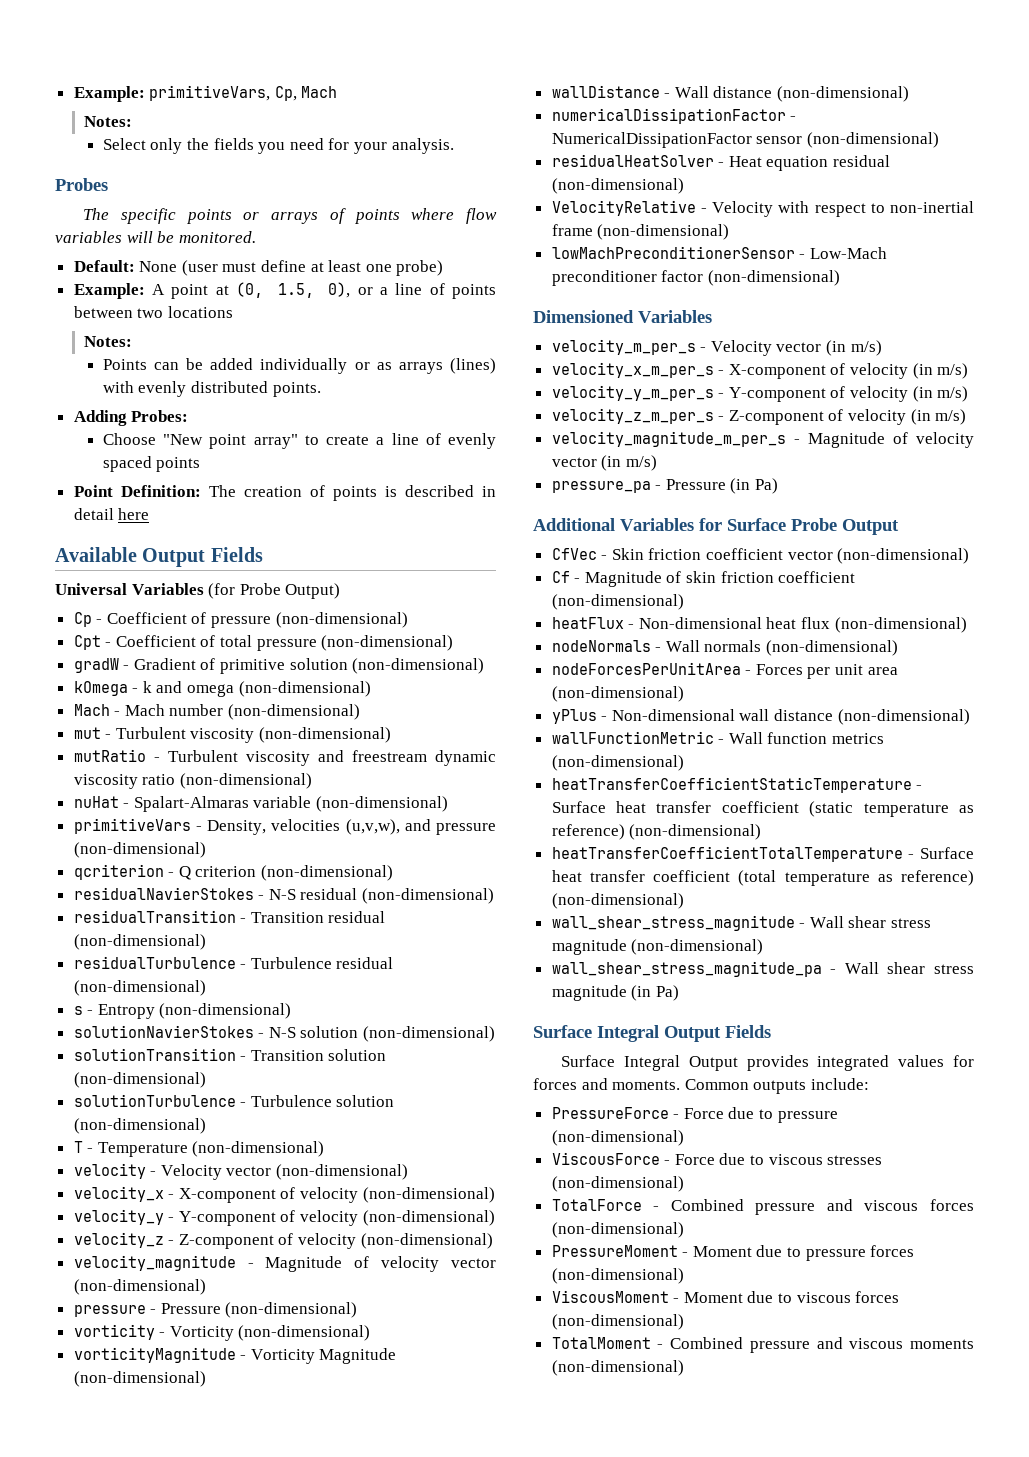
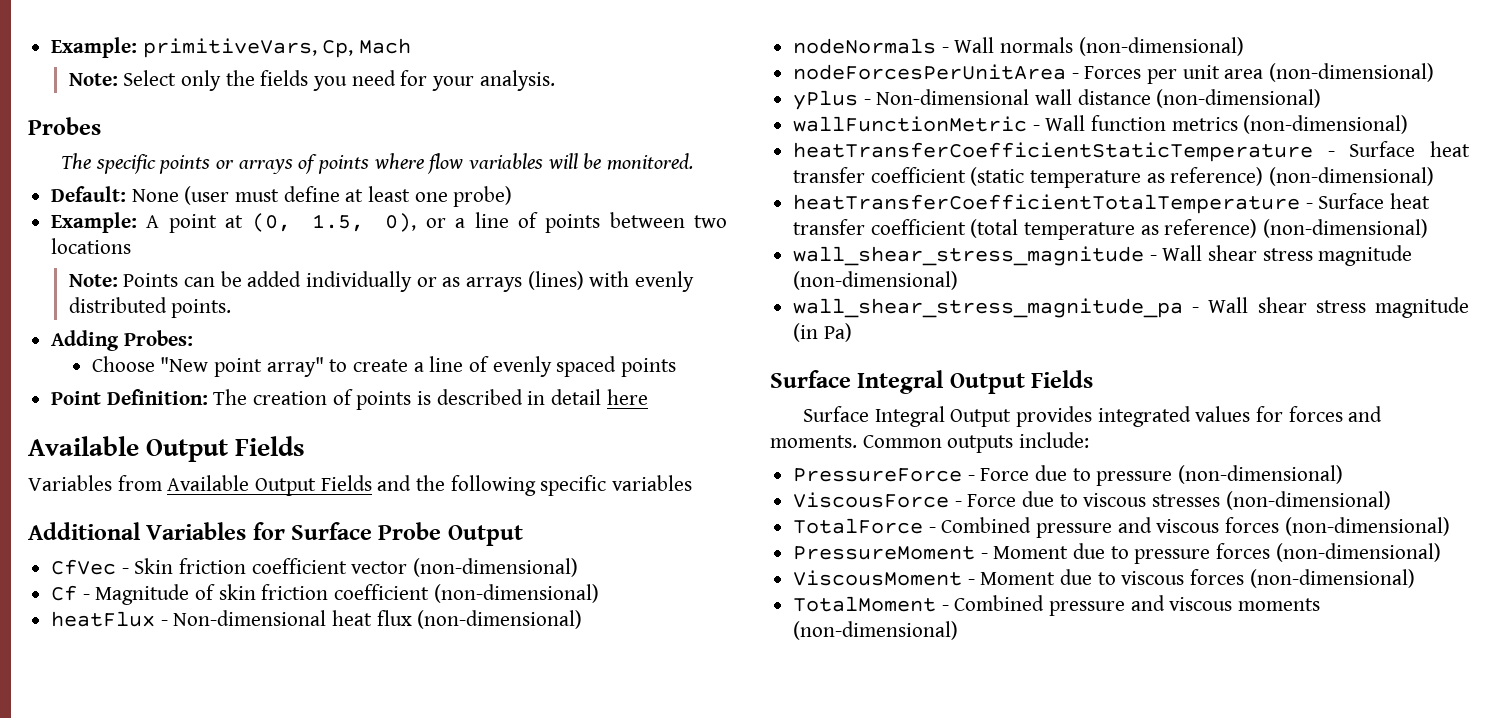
  Example: primitiveVars, Cp, Mach
- Notes:
- Select only the fields you need for your analysis.
+ Note: Select only the fields you need for your analysis.
  Example: A point at (0, 1.5, 0), or a line of points between two locations
- Notes:
- Points can be added individually or as arrays (lines) with evenly distributed points.
+ Note: Points can be added individually or as arrays (lines) with evenly distributed points.
- Universal Variables (for Probe Output)
- Cp - Coefficient of pressure (non-dimensional)
- Cpt - Coefficient of total pressure (non-dimensional)
- gradW - Gradient of primitive solution (non-dimensional)
- kOmega - k and omega (non-dimensional)
- Mach - Mach number (non-dimensional)
- mut - Turbulent viscosity (non-dimensional)
- mutRatio - Turbulent viscosity and freestream dynamic viscosity ratio (non-dimensional)
- nuHat - Spalart-Almaras variable (non-dimensional)
- primitiveVars - Density, velocities (u,v,w), and pressure (non-dimensional)
- qcriterion - Q criterion (non-dimensional)
- residualNavierStokes - N-S residual (non-dimensional)
- residualTransition - Transition residual (non-dimensional)
- residualTurbulence - Turbulence residual (non-dimensional)
- s - Entropy (non-dimensional)
- solutionNavierStokes - N-S solution (non-dimensional)
- solutionTransition - Transition solution (non-dimensional)
- solutionTurbulence - Turbulence solution (non-dimensional)
- T - Temperature (non-dimensional)
- velocity - Velocity vector (non-dimensional)
- velocity_x - X-component of velocity (non-dimensional)
- velocity_y - Y-component of velocity (non-dimensional)
- velocity_z - Z-component of velocity (non-dimensional)
- velocity_magnitude - Magnitude of velocity vector (non-dimensional)
- pressure - Pressure (non-dimensional)
- vorticity - Vorticity (non-dimensional)
- vorticityMagnitude - Vorticity Magnitude (non-dimensional)
- wallDistance - Wall distance (non-dimensional)
- numericalDissipationFactor - NumericalDissipationFactor sensor (non-dimensional)
- residualHeatSolver - Heat equation residual (non-dimensional)
- VelocityRelative - Velocity with respect to non-inertial frame (non-dimensional)
- lowMachPreconditionerSensor - Low-Mach preconditioner factor (non-dimensional)
- Dimensioned Variables
- velocity_m_per_s - Velocity vector (in m/s)
- velocity_x_m_per_s - X-component of velocity (in m/s)
- velocity_y_m_per_s - Y-component of velocity (in m/s)
- velocity_z_m_per_s - Z-component of velocity (in m/s)
- velocity_magnitude_m_per_s - Magnitude of velocity vector (in m/s)
- pressure_pa - Pressure (in Pa)
+ Variables from Available Output Fields and the following specific variables

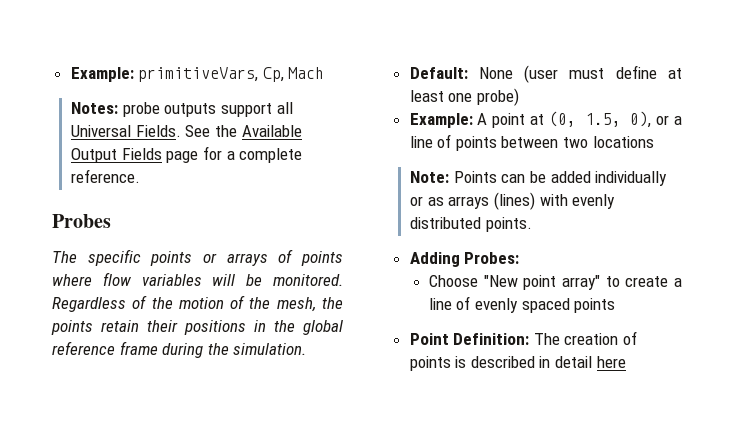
- Note: Select only the fields you need for your analysis.
+ Notes: probe outputs support all Universal Fields. See the Available Output Fields page for a complete reference.
+ Regardless of the motion of the mesh, the points retain their positions in the global reference frame during the simulation.
  Point Definition: The creation of points is described in detail here
- Available Output Fields
- Variables from Available Output Fields and the following specific variables
- Additional Variables for Surface Probe Output
- CfVec - Skin friction coefficient vector (non-dimensional)
- Cf - Magnitude of skin friction coefficient (non-dimensional)
- heatFlux - Non-dimensional heat flux (non-dimensional)
- nodeNormals - Wall normals (non-dimensional)
- nodeForcesPerUnitArea - Forces per unit area (non-dimensional)
- yPlus - Non-dimensional wall distance (non-dimensional)
- wallFunctionMetric - Wall function metrics (non-dimensional)
- heatTransferCoefficientStaticTemperature - Surface heat transfer coefficient (static temperature as reference) (non-dimensional)
- heatTransferCoefficientTotalTemperature - Surface heat transfer coefficient (total temperature as reference) (non-dimensional)
- wall_shear_stress_magnitude - Wall shear stress magnitude (non-dimensional)
- wall_shear_stress_magnitude_pa - Wall shear stress magnitude (in Pa)
- Surface Integral Output Fields
- Surface Integral Output provides integrated values for forces and moments. Common outputs include:
- PressureForce - Force due to pressure (non-dimensional)
- ViscousForce - Force due to viscous stresses (non-dimensional)
- TotalForce - Combined pressure and viscous forces (non-dimensional)
- PressureMoment - Moment due to pressure forces (non-dimensional)
- ViscousMoment - Moment due to viscous forces (non-dimensional)
- TotalMoment - Combined pressure and viscous moments (non-dimensional)

